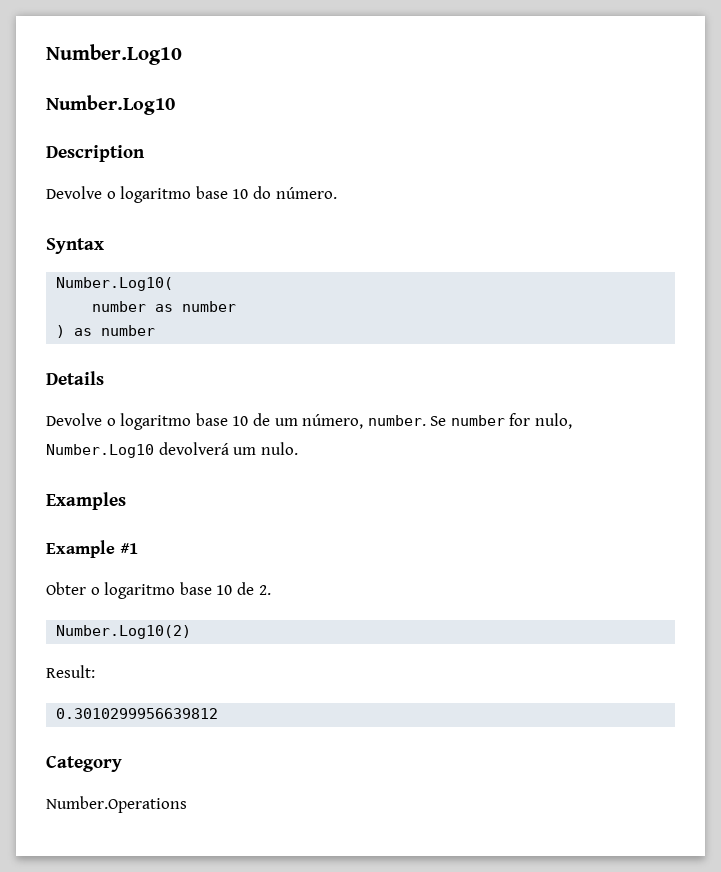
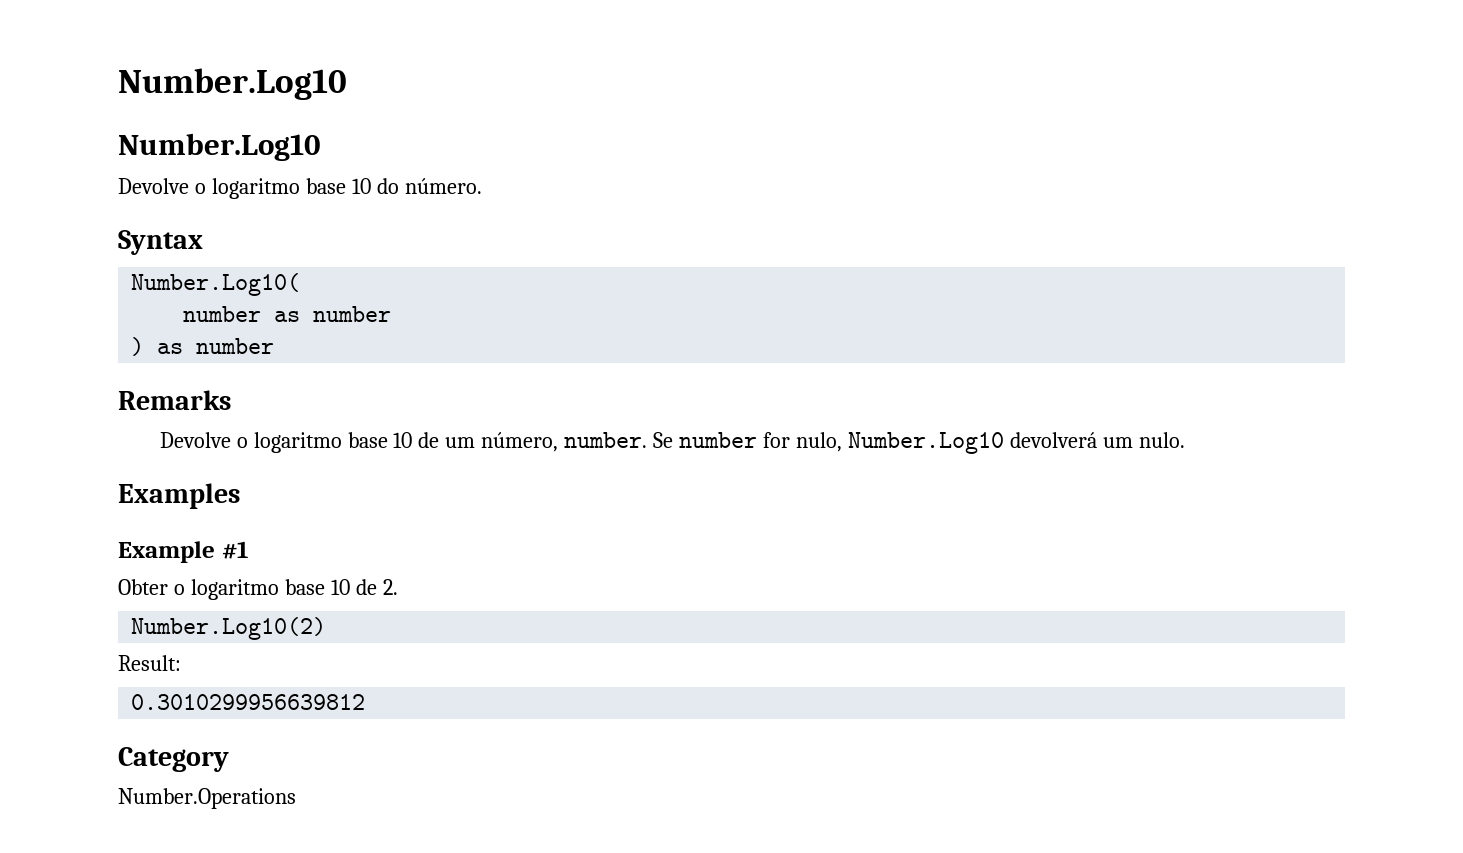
- Description
- Details
+ Remarks

